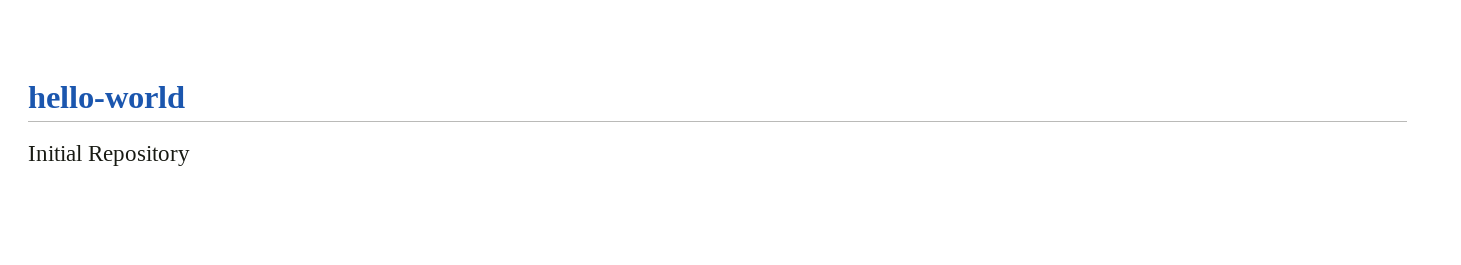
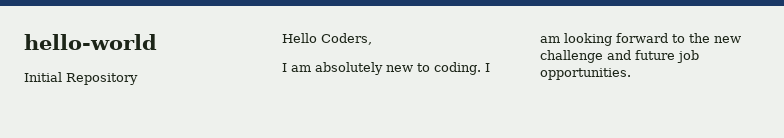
+ Hello Coders,
+ I am absolutely new to coding. I am looking forward to the new challenge and future job opportunities.

